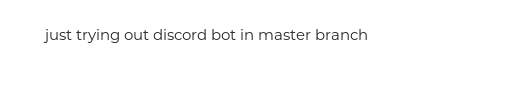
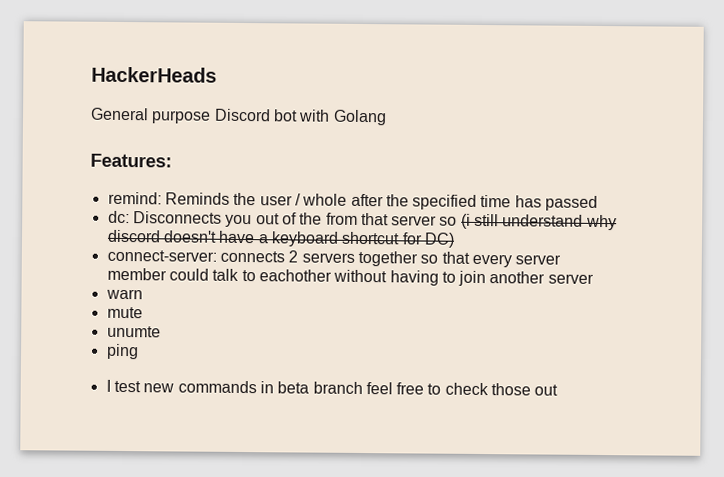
- just trying out discord bot in master branch
+ HackerHeads
+ General purpose Discord bot with Golang
+ Features:
+ remind: Reminds the user / whole after the specified time has passed
+ dc: Disconnects you out of the from that server so (i still understand why discord doesn't have a keyboard shortcut for DC)
+ connect-server: connects 2 servers together so that every server member could talk to eachother without having to join another server
+ warn
+ mute
+ unumte
+ ping
+ I test new commands in beta branch feel free to check those out

